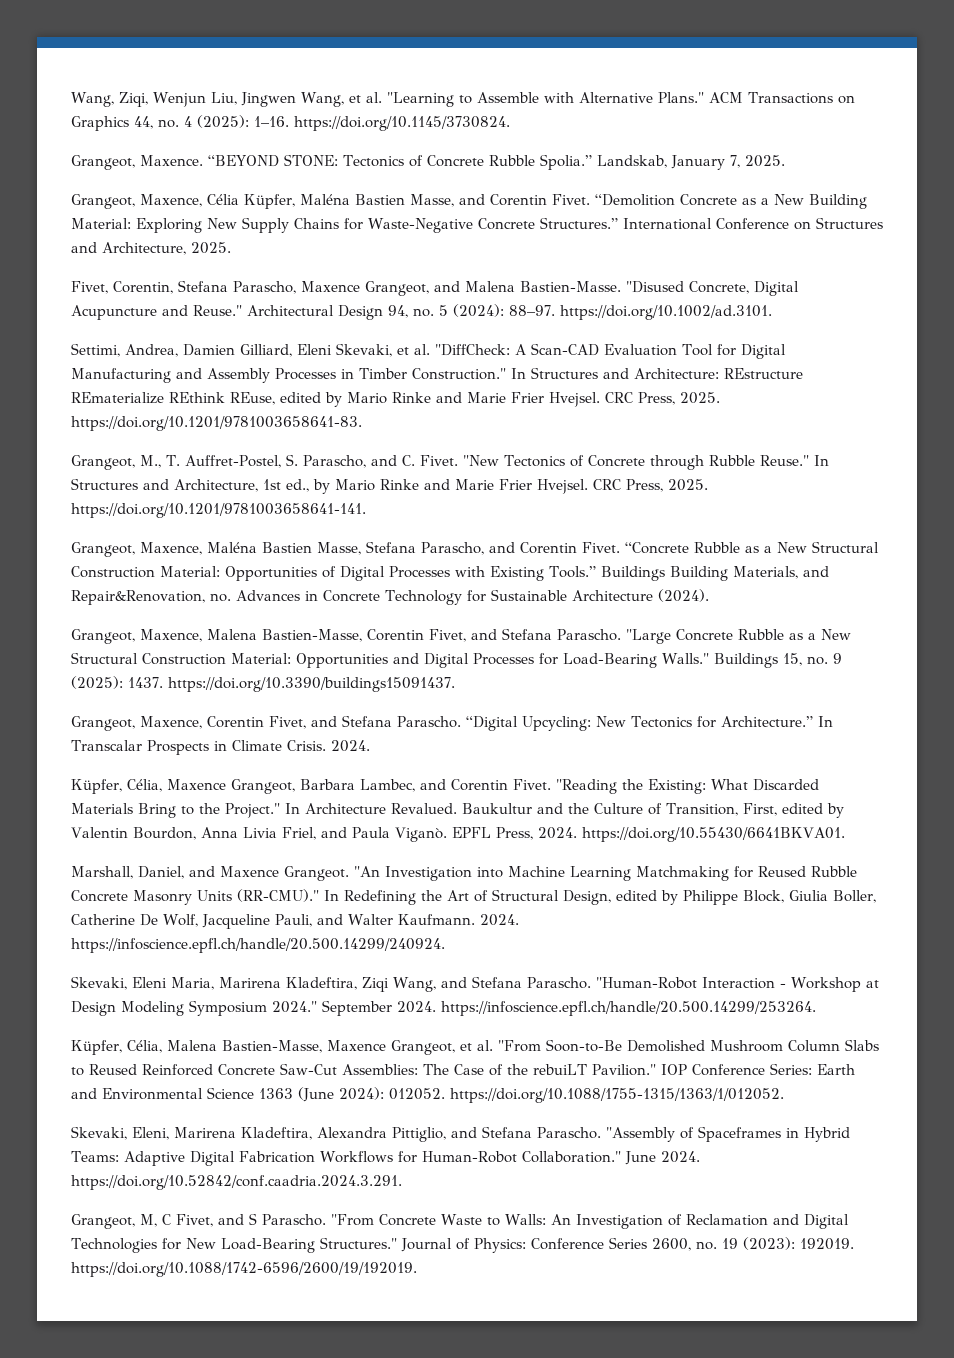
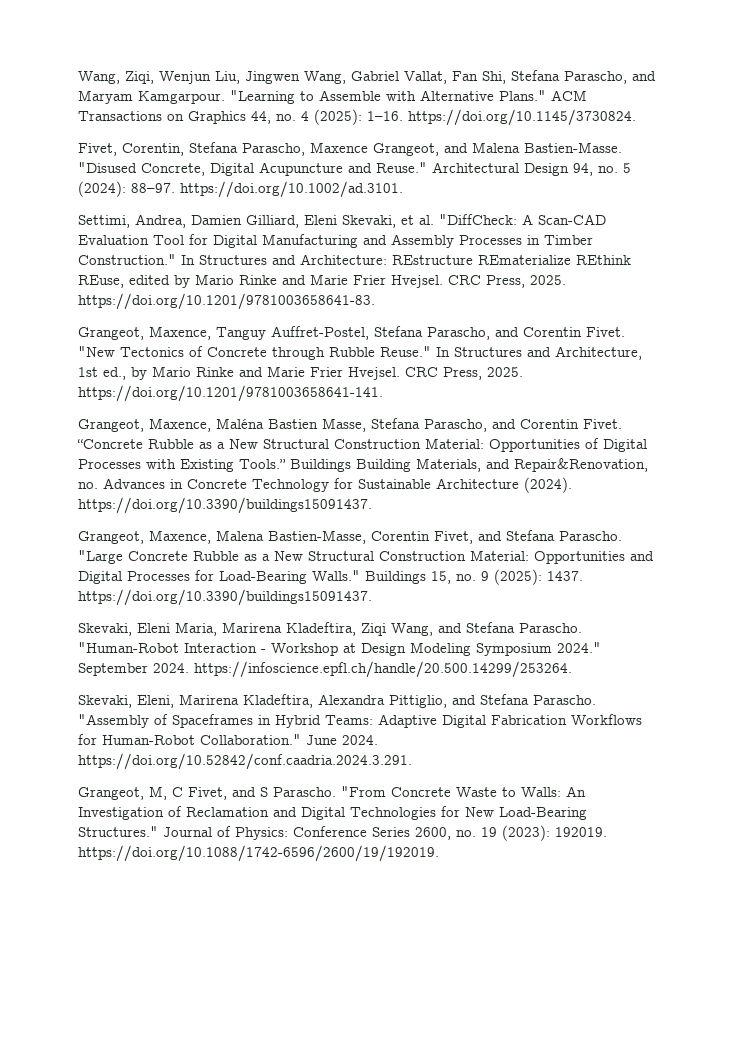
- Wang, Ziqi, Wenjun Liu, Jingwen Wang, et al. "Learning to Assemble with Alternative Plans."
+ Wang, Ziqi, Wenjun Liu, Jingwen Wang, Gabriel Vallat, Fan Shi, Stefana Parascho, and Maryam Kamgarpour. "Learning to Assemble with Alternative Plans."
- Grangeot, Maxence. “BEYOND STONE: Tectonics of Concrete Rubble Spolia.” Landskab, January 7, 2025.
- Grangeot, Maxence, Célia Küpfer, Maléna Bastien Masse, and Corentin Fivet. “Demolition Concrete as a New Building Material: Exploring New Supply Chains for Waste-Negative Concrete Structures.” International Conference on Structures and Architecture, 2025.
- Grangeot, M., T. Auffret-Postel, S. Parascho, and C. Fivet.
+ Grangeot, Maxence, Tanguy Auffret-Postel, Stefana Parascho, and Corentin Fivet.
- Buildings Building Materials, and Repair&Renovation, no. Advances in Concrete Technology for Sustainable Architecture (2024).
+ Buildings Building Materials, and Repair&Renovation, no. Advances in Concrete Technology for Sustainable Architecture (2024). https://doi.org/10.3390/buildings15091437.
- Grangeot, Maxence, Corentin Fivet, and Stefana Parascho. “Digital Upcycling: New Tectonics for Architecture.” In Transcalar Prospects in Climate Crisis. 2024.
- Küpfer, Célia, Maxence Grangeot, Barbara Lambec, and Corentin Fivet. "Reading the Existing: What Discarded Materials Bring to the Project." In Architecture Revalued. Baukultur and the Culture of Transition, First, edited by Valentin Bourdon, Anna Livia Friel, and Paula Viganò. EPFL Press, 2024. https://doi.org/10.55430/6641BKVA01.
- Marshall, Daniel, and Maxence Grangeot. "An Investigation into Machine Learning Matchmaking for Reused Rubble Concrete Masonry Units (RR-CMU)." In Redefining the Art of Structural Design, edited by Philippe Block, Giulia Boller, Catherine De Wolf, Jacqueline Pauli, and Walter Kaufmann. 2024. https://infoscience.epfl.ch/handle/20.500.14299/240924.
- Küpfer, Célia, Malena Bastien-Masse, Maxence Grangeot, et al. "From Soon-to-Be Demolished Mushroom Column Slabs to Reused Reinforced Concrete Saw-Cut Assemblies: The Case of the rebuiLT Pavilion." IOP Conference Series: Earth and Environmental Science 1363 (June 2024): 012052. https://doi.org/10.1088/1755-1315/1363/1/012052.

